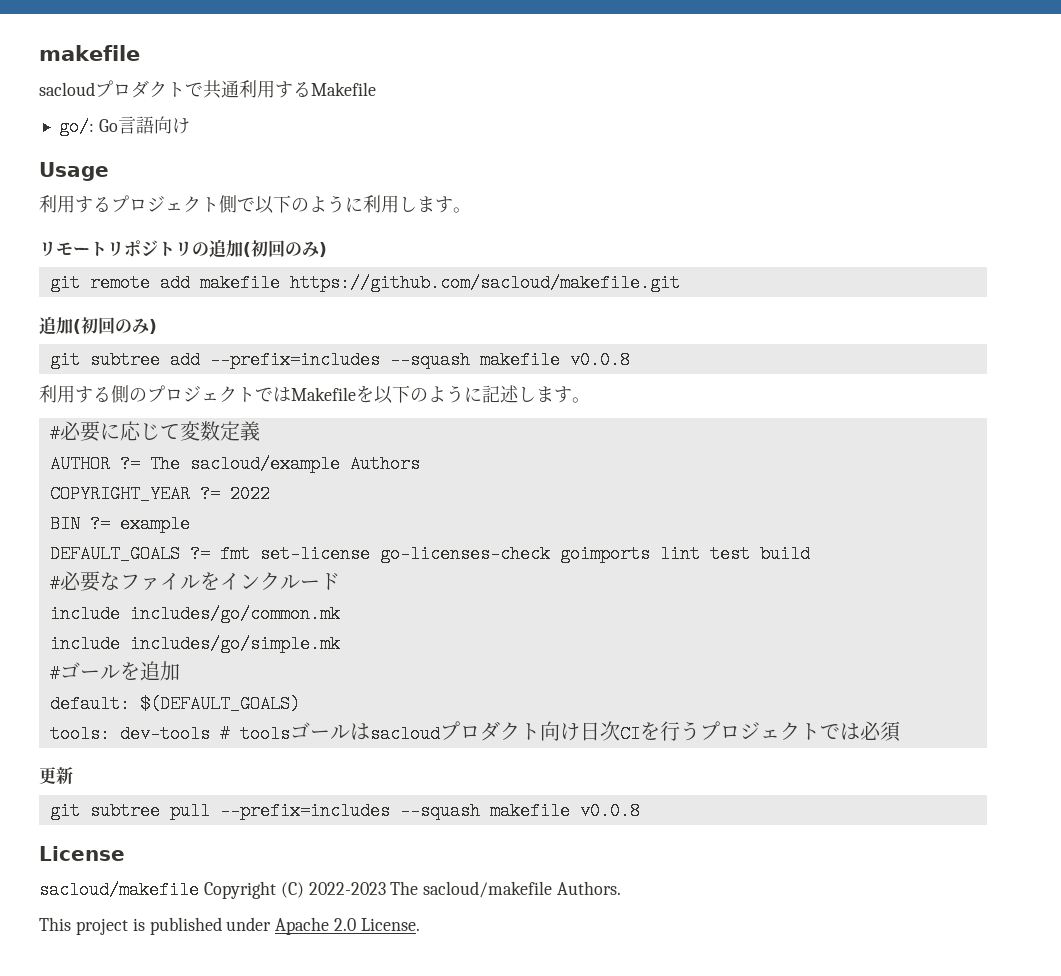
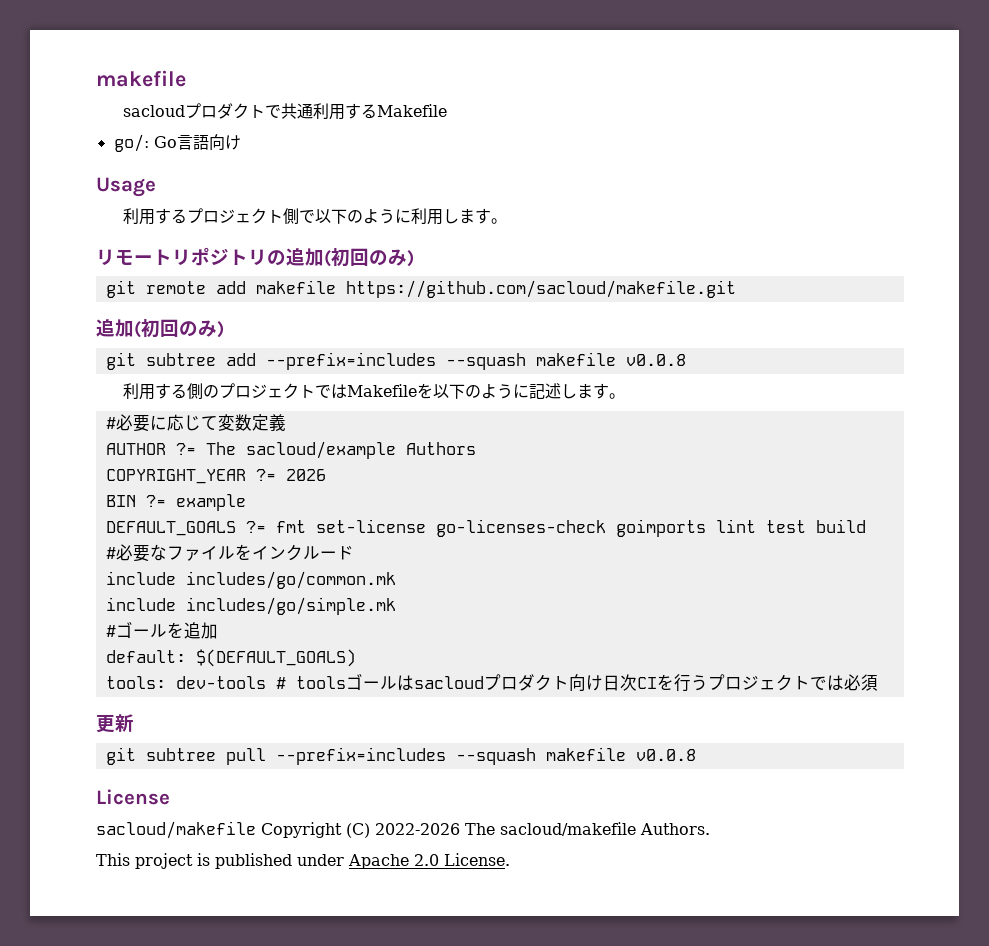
- COPYRIGHT_YEAR ?= 2022
+ COPYRIGHT_YEAR ?= 2026
- sacloud/makefile Copyright (C) 2022-2023 The sacloud/makefile Authors.
+ sacloud/makefile Copyright (C) 2022-2026 The sacloud/makefile Authors.

